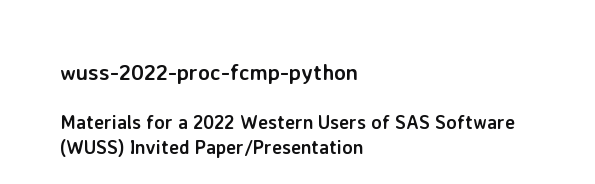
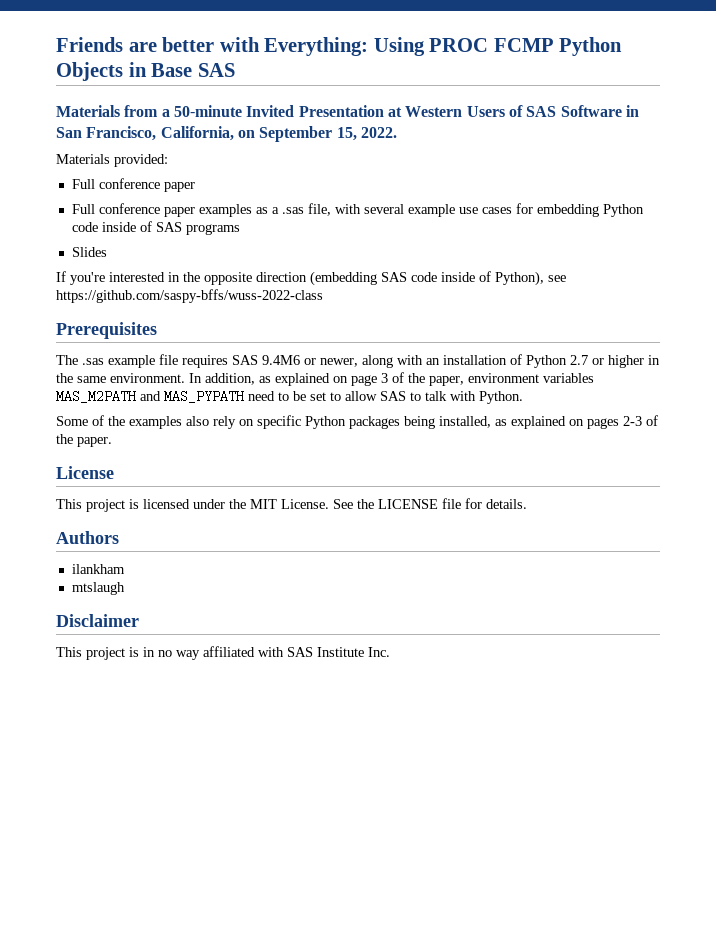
- wuss-2022-proc-fcmp-python
- Materials for a 2022 Western Users of SAS Software (WUSS) Invited Paper/Presentation
+ Friends are better with Everything: Using PROC FCMP Python Objects in Base SAS
+ Materials from a 50-minute Invited Presentation at Western Users of SAS Software in San Francisco, California, on September 15, 2022.
+ Materials provided:
+ Full conference paper
+ Full conference paper examples as a .sas file, with several example use cases for embedding Python code inside of SAS programs
+ Slides
+ If you're interested in the opposite direction (embedding SAS code inside of Python), see https://github.com/saspy-bffs/wuss-2022-class
+ Prerequisites
+ The .sas example file requires SAS 9.4M6 or newer, along with an installation of Python 2.7 or higher in the same environment. In addition, as explained on page 3 of the paper, environment variables MAS_M2PATH and MAS_PYPATH need to be set to allow SAS to talk with Python.
+ Some of the examples also rely on specific Python packages being installed, as explained on pages 2-3 of the paper.
+ License
+ This project is licensed under the MIT License. See the LICENSE file for details.
+ Authors
+ ilankham
+ mtslaugh
+ Disclaimer
+ This project is in no way affiliated with SAS Institute Inc.

